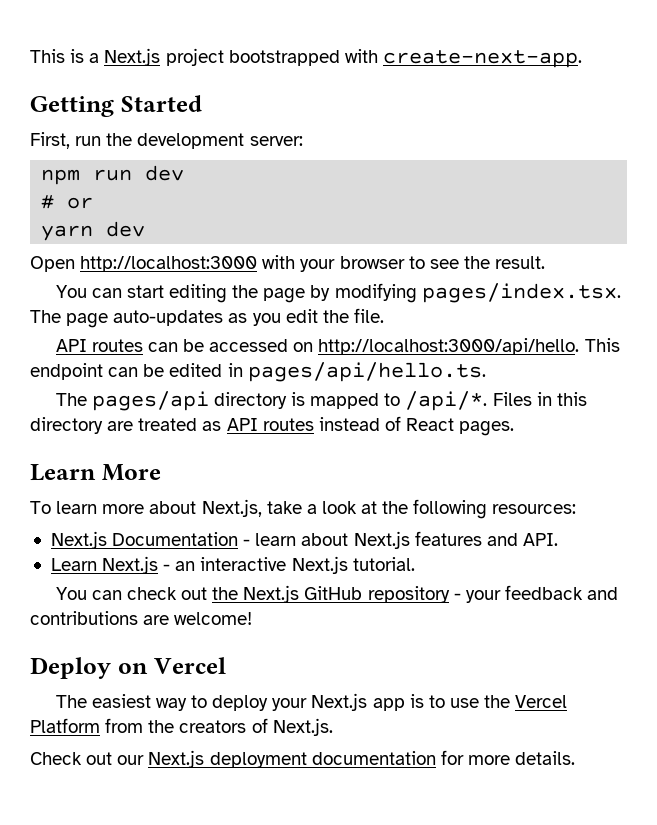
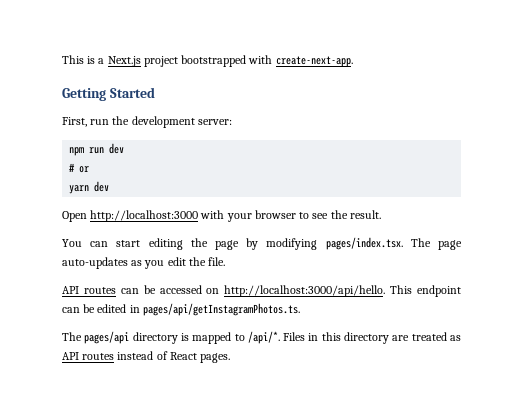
- This endpoint can be edited in pages/api/hello.ts.
+ This endpoint can be edited in pages/api/getInstagramPhotos.ts.
- Learn More
- To learn more about Next.js, take a look at the following resources:
- Next.js Documentation - learn about Next.js features and API.
- Learn Next.js - an interactive Next.js tutorial.
- You can check out the Next.js GitHub repository - your feedback and contributions are welcome!
- Deploy on Vercel
- The easiest way to deploy your Next.js app is to use the Vercel Platform from the creators of Next.js.
- Check out our Next.js deployment documentation for more details.

